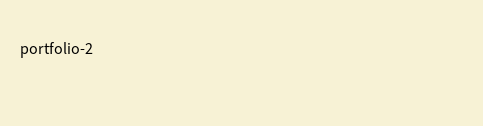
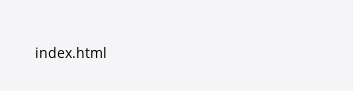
- portfolio-2
+ index.html

